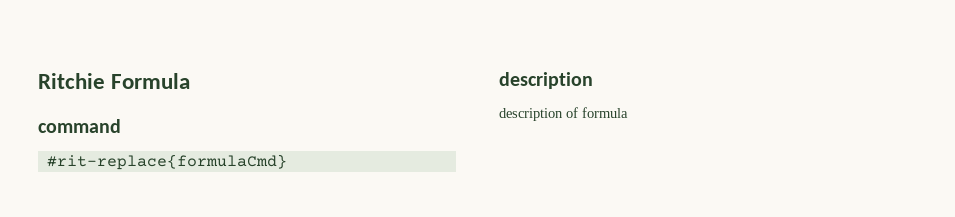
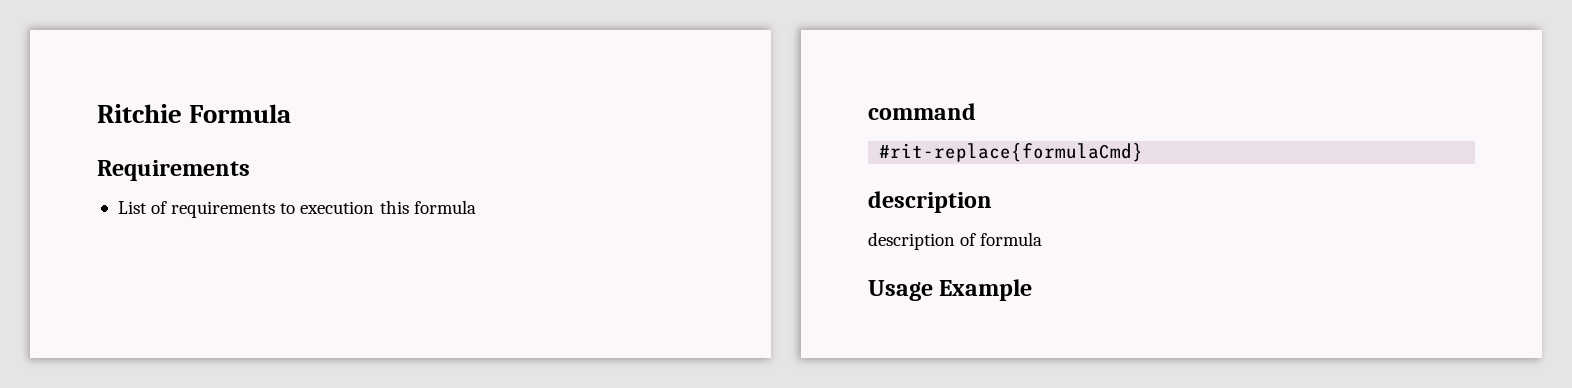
+ Requirements
+ List of requirements to execution this formula
+ Usage Example

